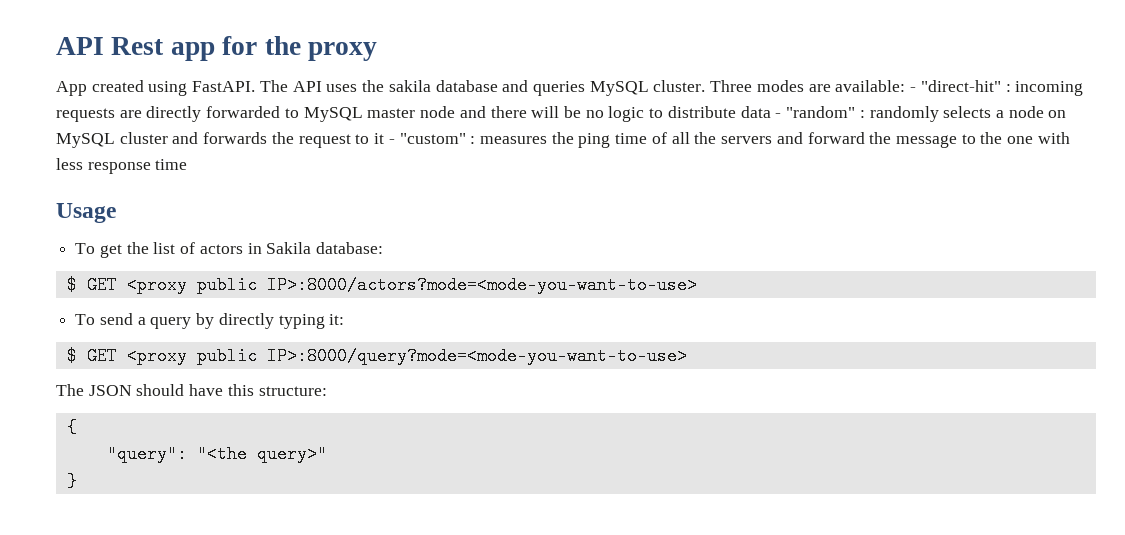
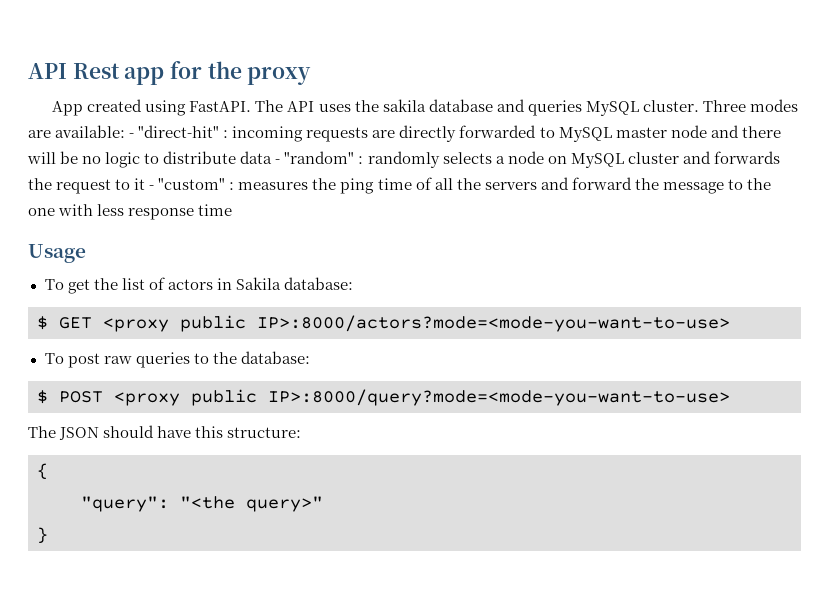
- To send a query by directly typing it:
- $ GET <proxy public IP>:8000/query?mode=<mode-you-want-to-use>
+ To post raw queries to the database:
+ $ POST <proxy public IP>:8000/query?mode=<mode-you-want-to-use>

